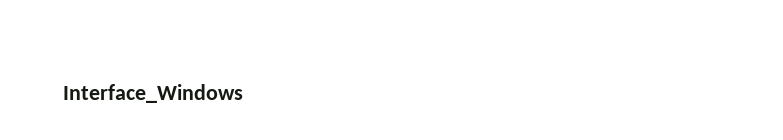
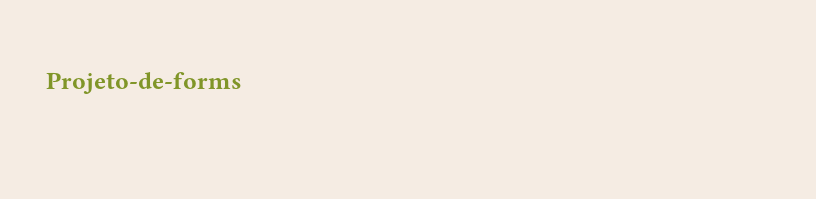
- Interface_Windows
+ Projeto-de-forms

